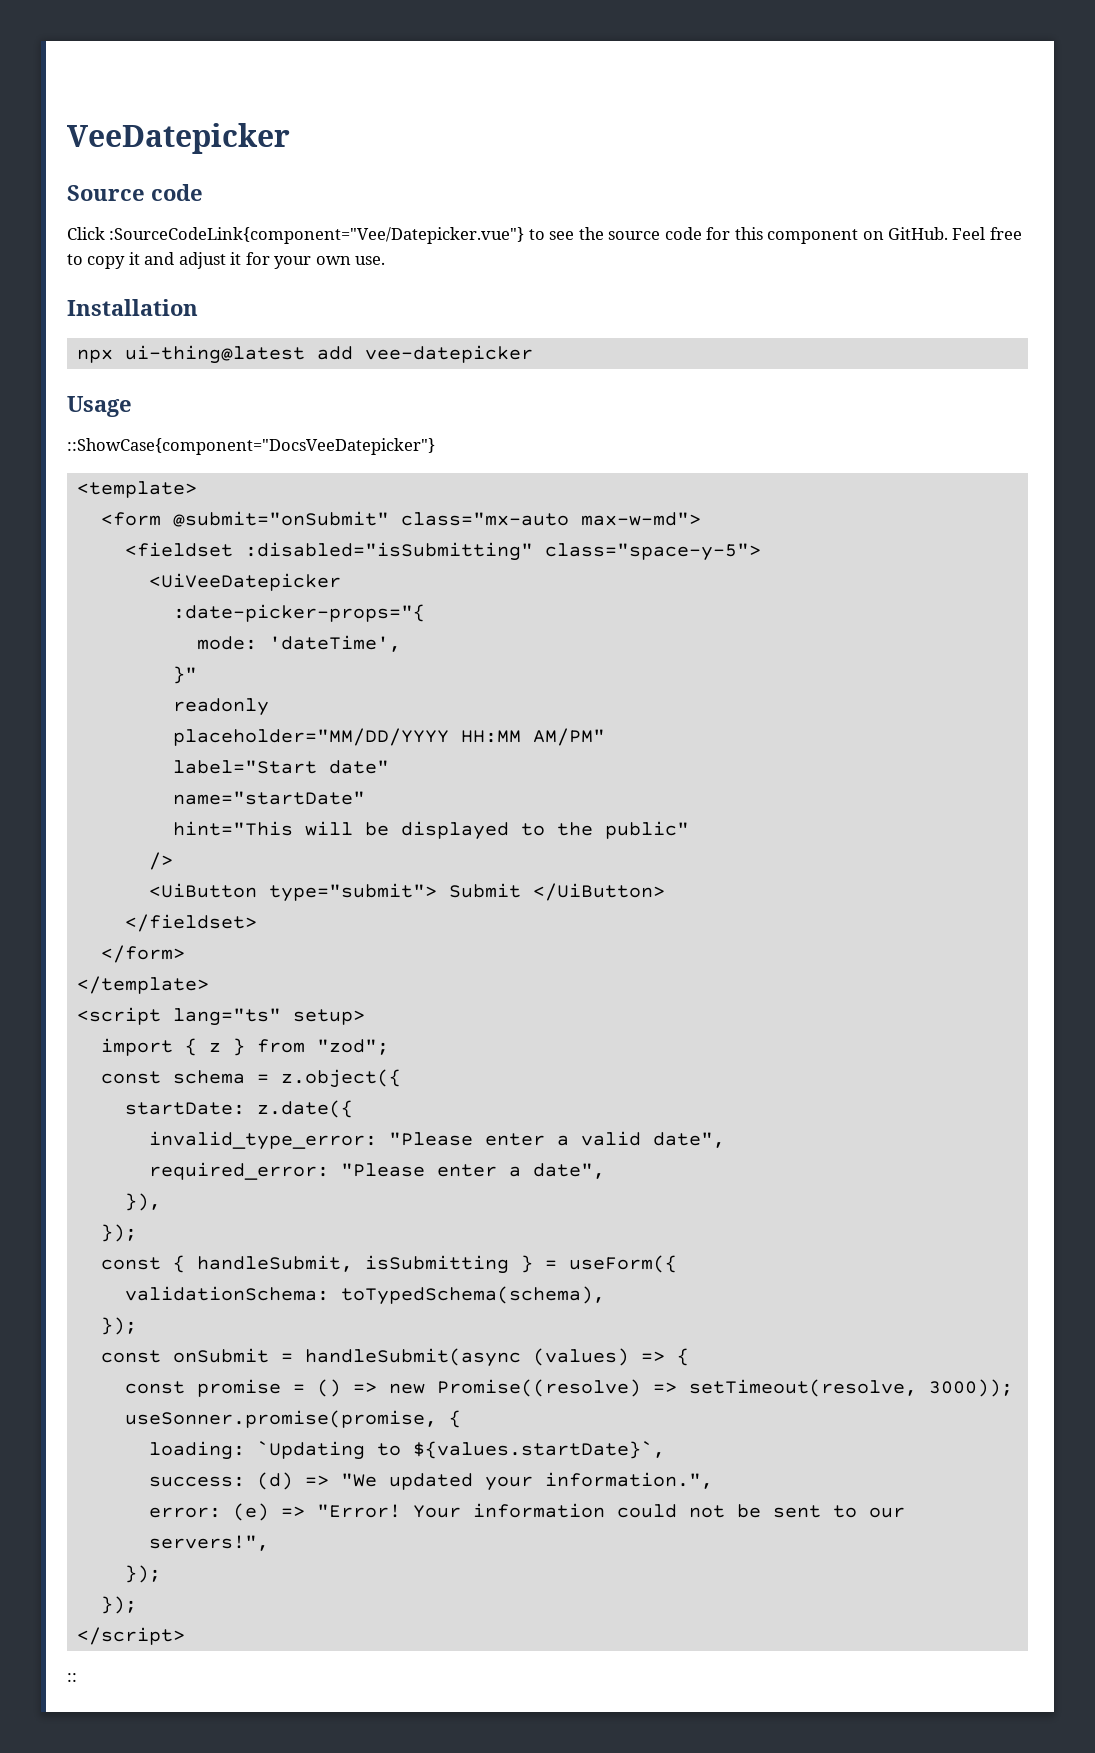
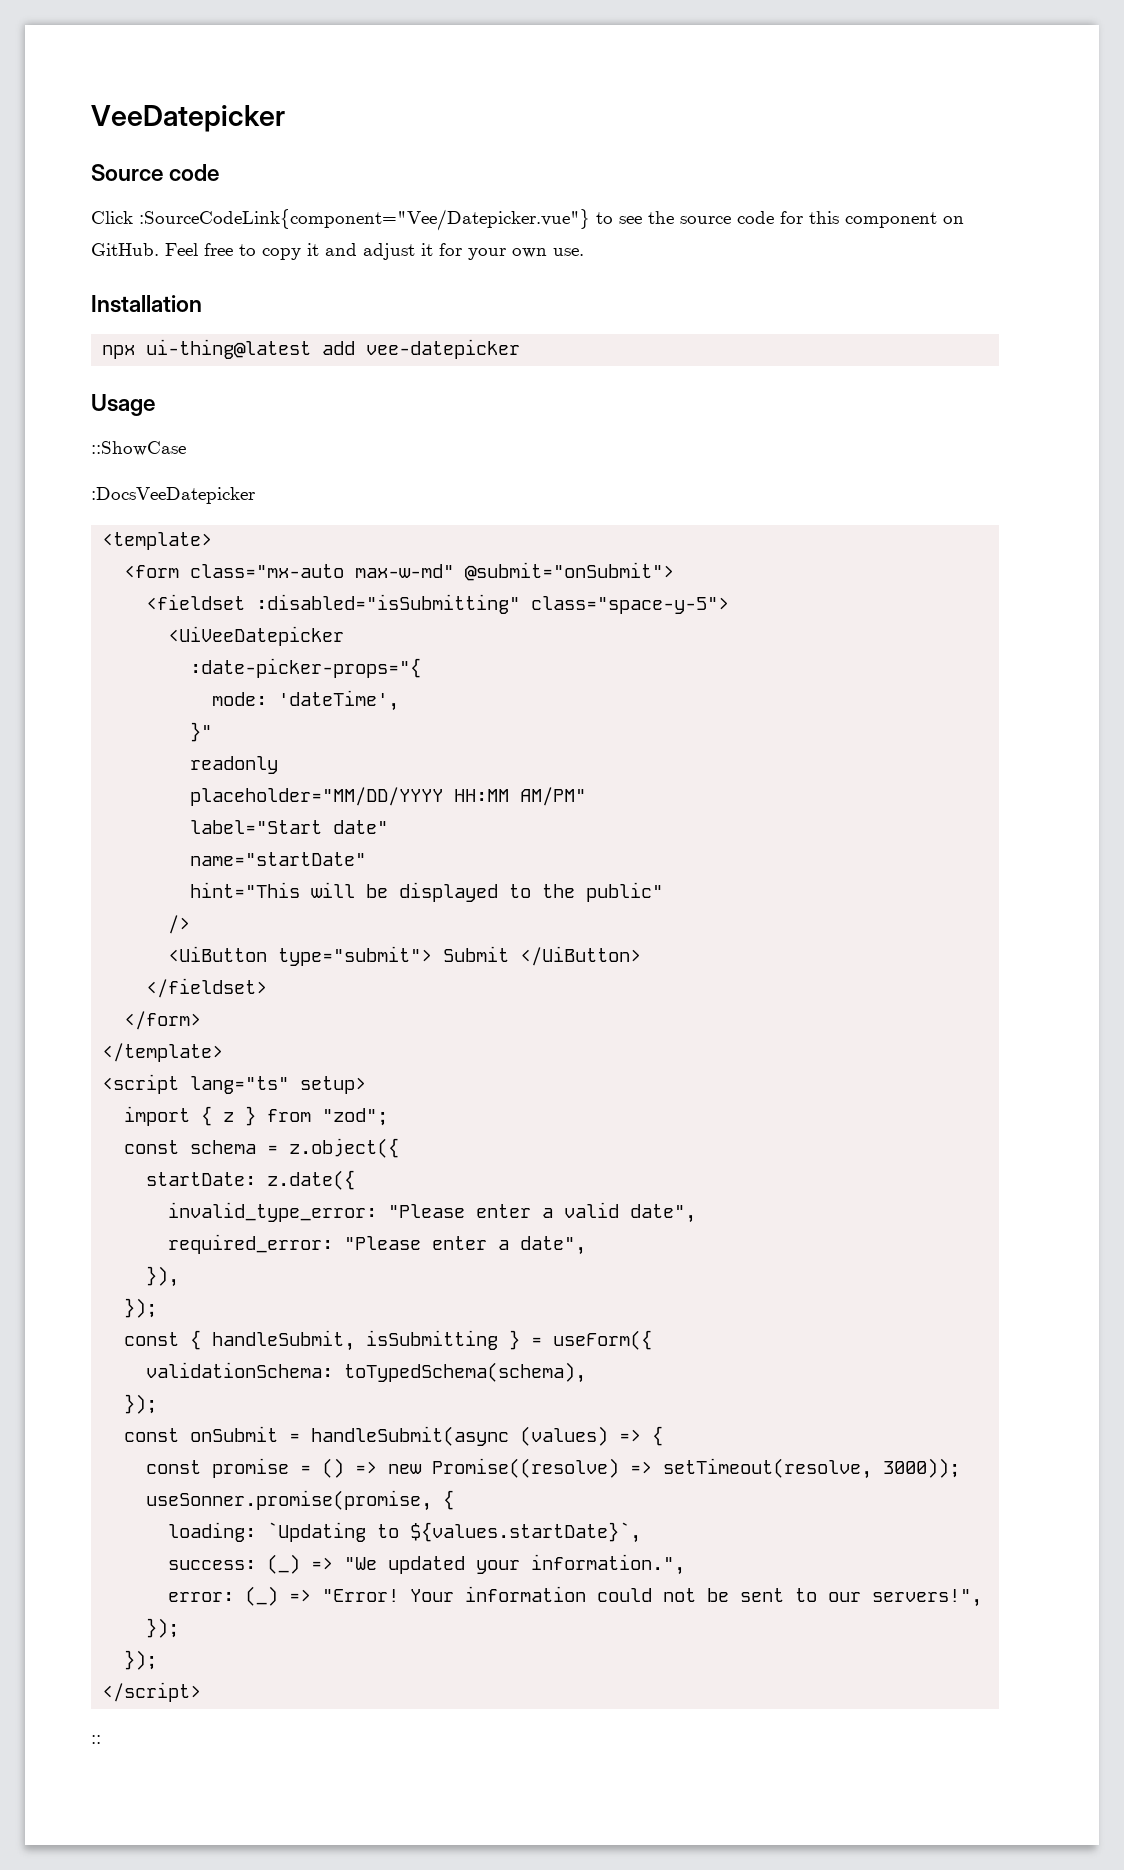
- ::ShowCase{component="DocsVeeDatepicker"}
+ ::ShowCase
+ :DocsVeeDatepicker
- <form @submit="onSubmit" class="mx-auto max-w-md">
+ <form class="mx-auto max-w-md" @submit="onSubmit">
- success: (d) => "We updated your information.",
+ success: (_) => "We updated your information.",
- error: (e) => "Error!
+ error: (_) => "Error!

